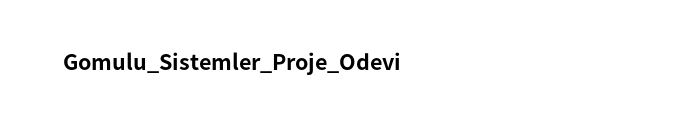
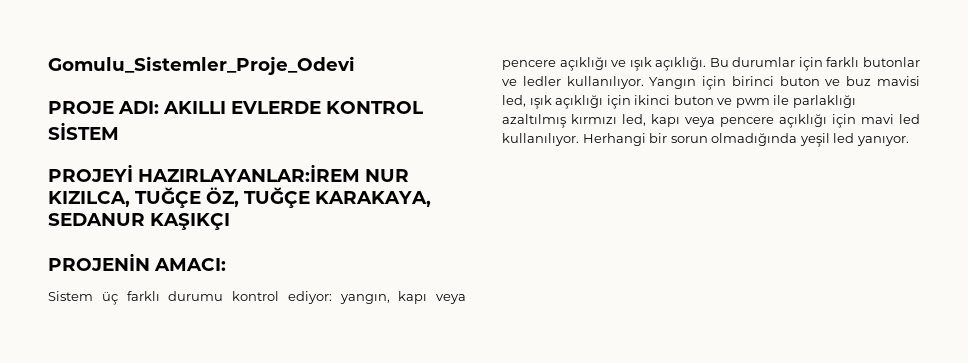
+ PROJE ADI: AKILLI EVLERDE KONTROL SİSTEM
+ PROJEYİ HAZIRLAYANLAR:İREM NUR KIZILCA, TUĞÇE ÖZ, TUĞÇE KARAKAYA, SEDANUR KAŞIKÇI
+ PROJENİN AMACI:
+ Sistem üç farklı durumu kontrol ediyor: yangın, kapı veya pencere açıklığı ve ışık açıklığı. Bu durumlar için farklı butonlar ve ledler kullanılıyor. Yangın için birinci buton ve buz mavisi led, ışık açıklığı için ikinci buton ve pwm ile parlaklığı azaltılmış kırmızı led, kapı veya pencere açıklığı için mavi led kullanılıyor. Herhangi bir sorun olmadığında yeşil led yanıyor.

